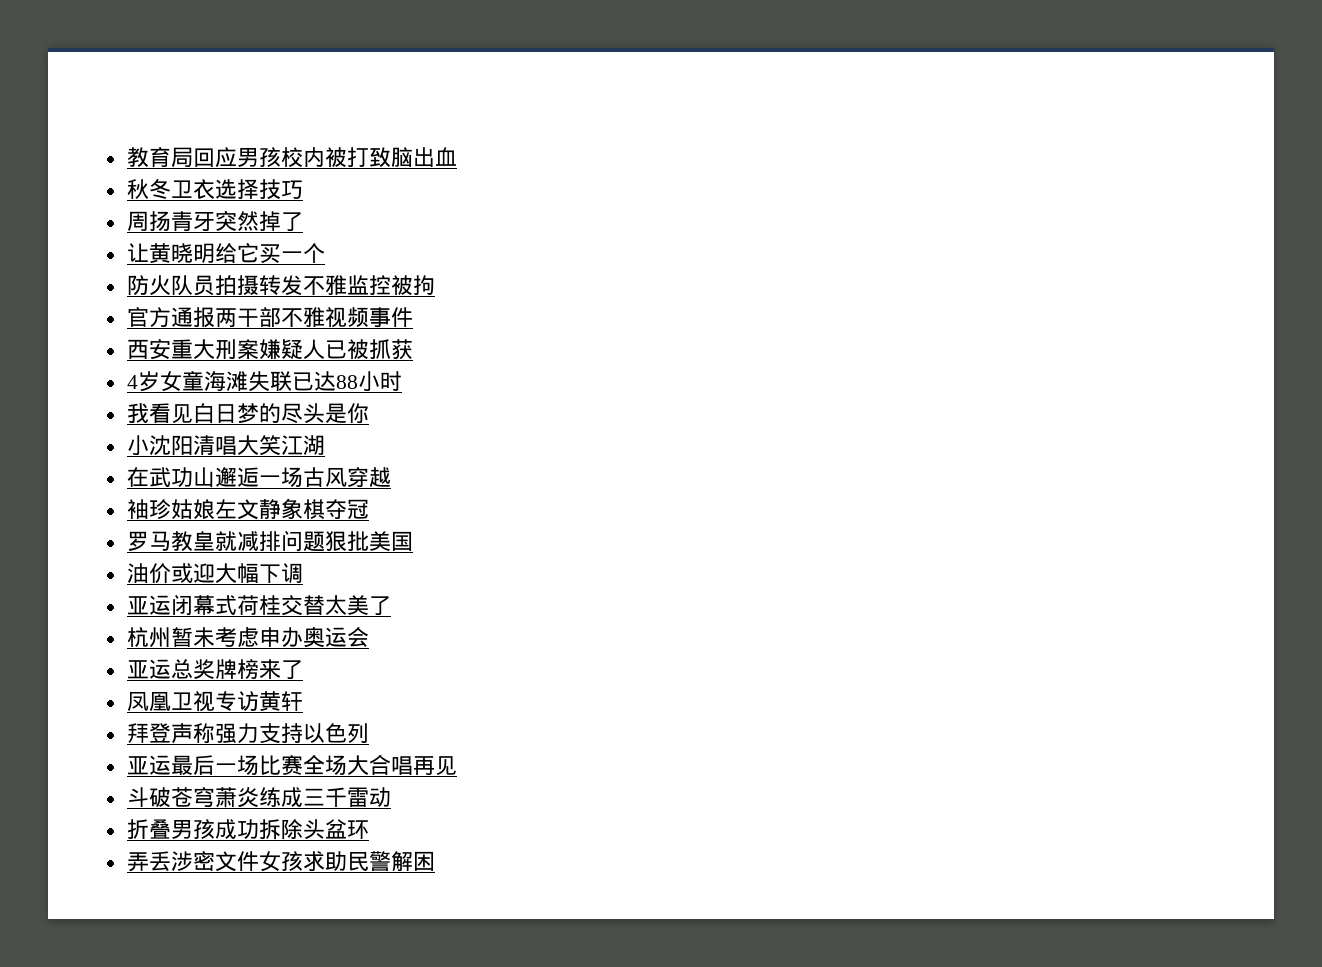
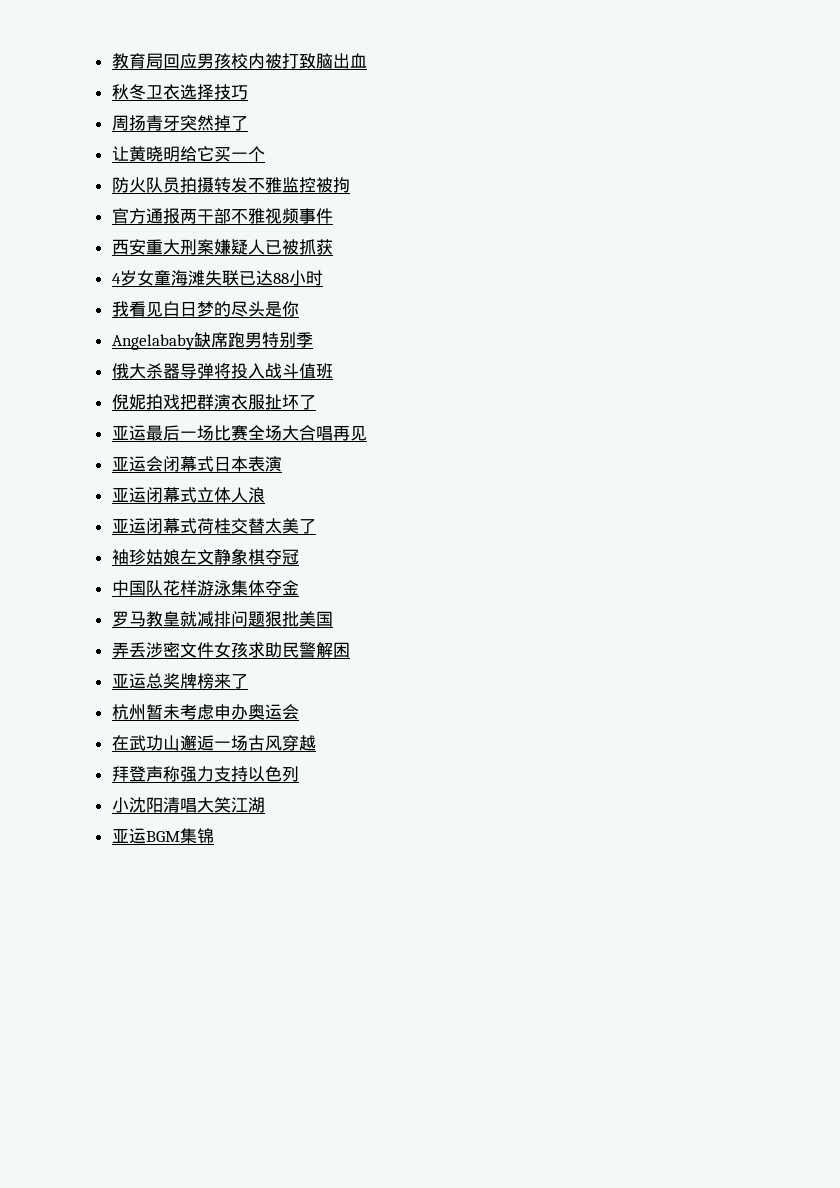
- 小沈阳清唱大笑江湖
- 在武功山邂逅一场古风穿越
- 袖珍姑娘左文静象棋夺冠
- 罗马教皇就减排问题狠批美国
- 油价或迎大幅下调
- 亚运闭幕式荷桂交替太美了
- 杭州暂未考虑申办奥运会
- 亚运总奖牌榜来了
- 凤凰卫视专访黄轩
- 拜登声称强力支持以色列
+ Angelababy缺席跑男特别季
+ 俄大杀器导弹将投入战斗值班
+ 倪妮拍戏把群演衣服扯坏了
- 斗破苍穹萧炎练成三千雷动
- 折叠男孩成功拆除头盆环
+ 亚运会闭幕式日本表演
+ 亚运闭幕式立体人浪
+ 亚运闭幕式荷桂交替太美了
+ 袖珍姑娘左文静象棋夺冠
+ 中国队花样游泳集体夺金
+ 罗马教皇就减排问题狠批美国
+ 亚运总奖牌榜来了
+ 杭州暂未考虑申办奥运会
+ 在武功山邂逅一场古风穿越
+ 拜登声称强力支持以色列
+ 小沈阳清唱大笑江湖
+ 亚运BGM集锦

